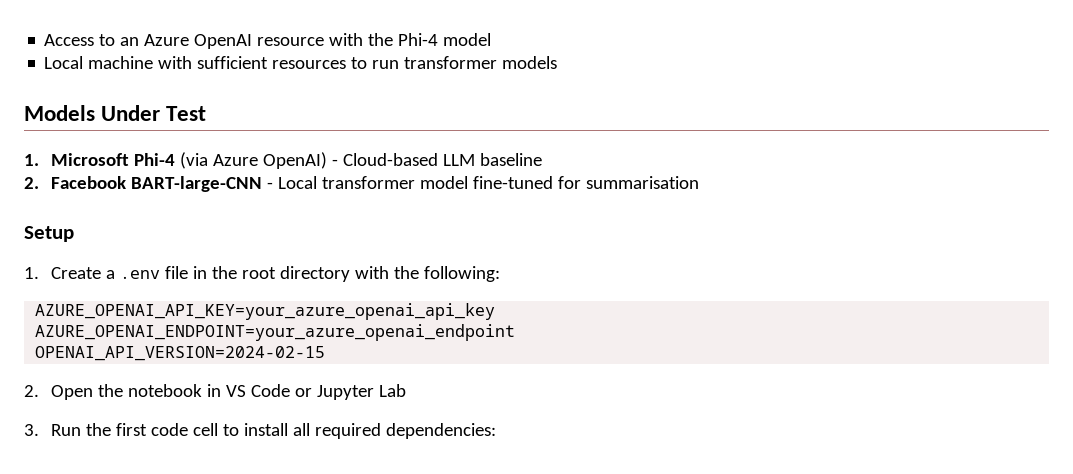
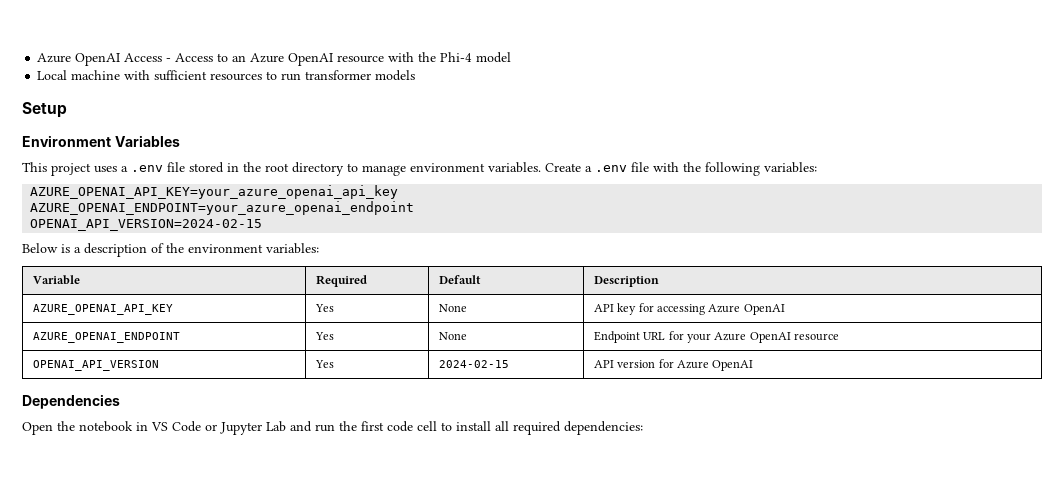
- Access to an Azure OpenAI resource with the Phi-4 model
+ Azure OpenAI Access - Access to an Azure OpenAI resource with the Phi-4 model
- Models Under Test
- 1. Microsoft Phi-4 (via Azure OpenAI) - Cloud-based LLM baseline
- 2. Facebook BART-large-CNN - Local transformer model fine-tuned for summarisation
  Setup
- 1. Create a .env file in the root directory with the following:
+ Environment Variables
+ This project uses a .env file stored in the root directory to manage environment variables. Create a .env file with the following variables:
  AZURE_OPENAI_API_KEY=your_azure_openai_api_key
  AZURE_OPENAI_ENDPOINT=your_azure_openai_endpoint
  OPENAI_API_VERSION=2024-02-15
- 2. Open the notebook in VS Code or Jupyter Lab
- 3. Run the first code cell to install all required dependencies:
+ Below is a description of the environment variables:
+ Variable | Required | Default | Description
+ AZURE_OPENAI_API_KEY | Yes | None | API key for accessing Azure OpenAI
+ AZURE_OPENAI_ENDPOINT | Yes | None | Endpoint URL for your Azure OpenAI resource
+ OPENAI_API_VERSION | Yes | 2024-02-15 | API version for Azure OpenAI
+ Dependencies
+ Open the notebook in VS Code or Jupyter Lab and run the first code cell to install all required dependencies:

